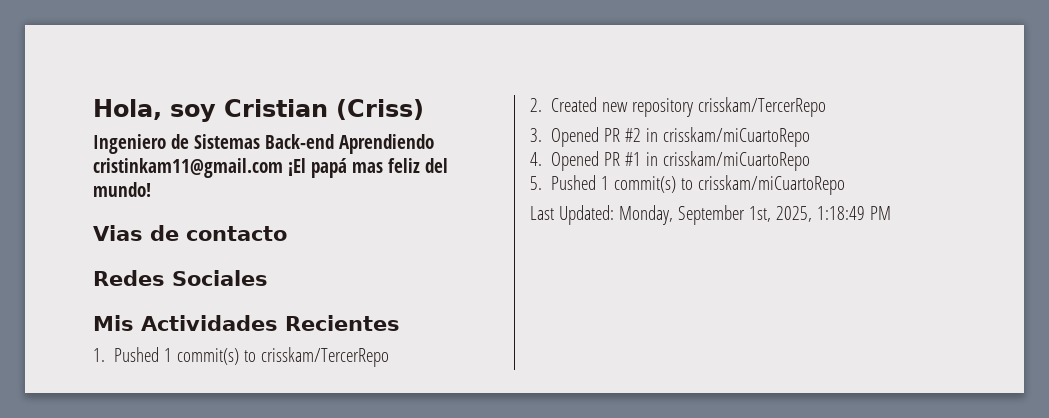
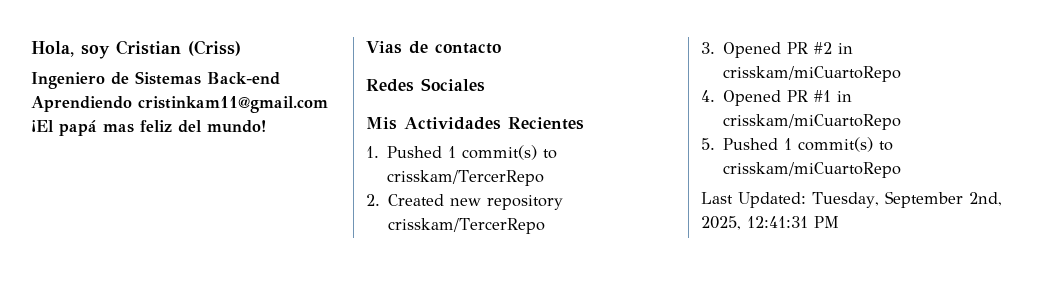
- Last Updated: Monday, September 1st, 2025, 1:18:49 PM
+ Last Updated: Tuesday, September 2nd, 2025, 12:41:31 PM

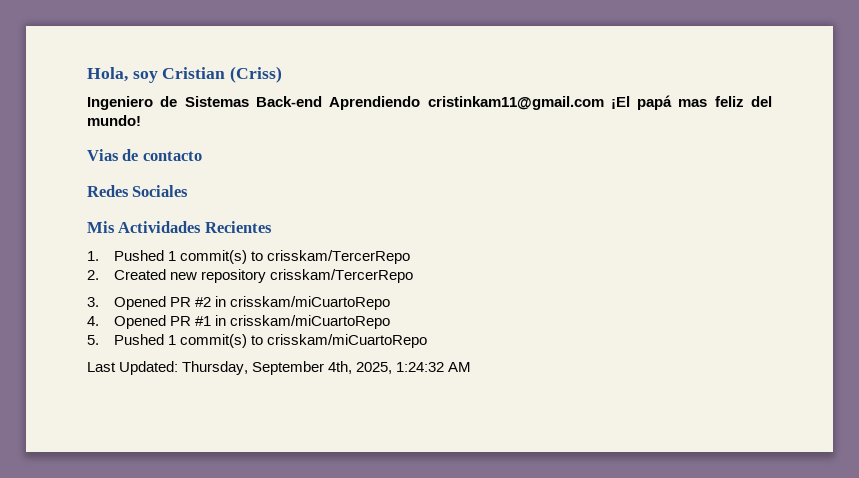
- Last Updated: Tuesday, September 2nd, 2025, 12:41:31 PM
+ Last Updated: Thursday, September 4th, 2025, 1:24:32 AM

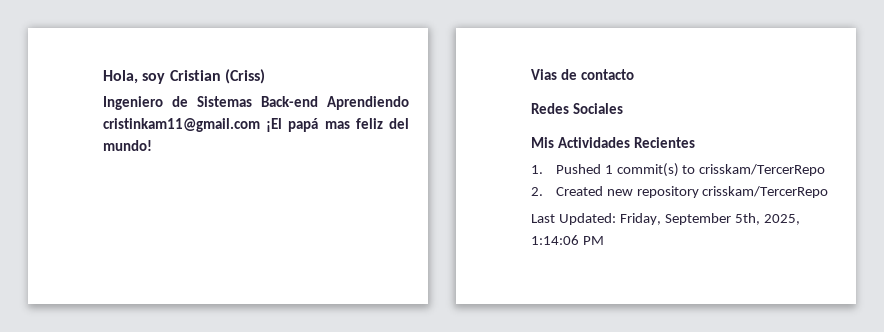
- 3. Opened PR #2 in crisskam/miCuartoRepo
- 4. Opened PR #1 in crisskam/miCuartoRepo
- 5. Pushed 1 commit(s) to crisskam/miCuartoRepo
- Last Updated: Thursday, September 4th, 2025, 1:24:32 AM
+ Last Updated: Friday, September 5th, 2025, 1:14:06 PM

